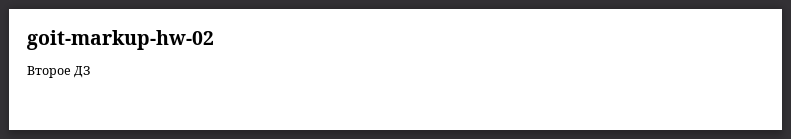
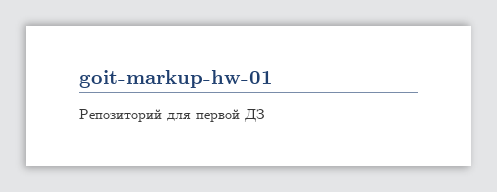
- goit-markup-hw-02
- Второе ДЗ
+ goit-markup-hw-01
+ Репозиторий для первой ДЗ

